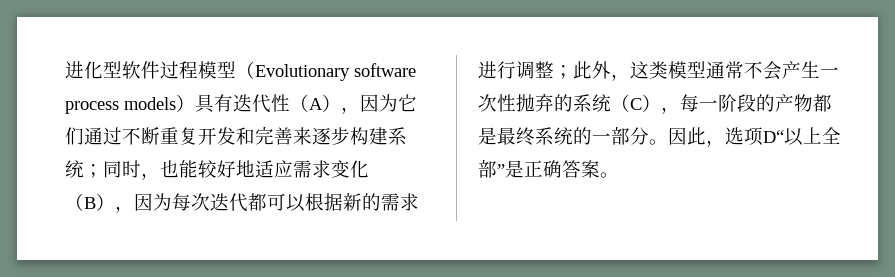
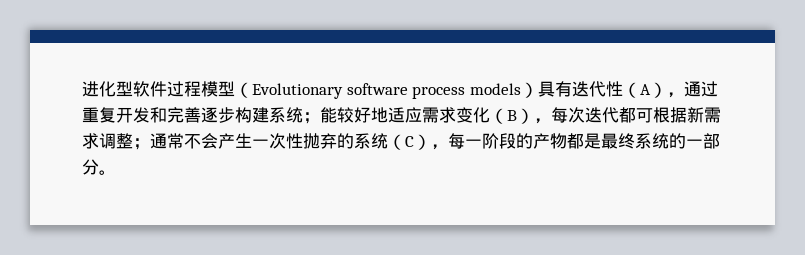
- 进化型软件过程模型（Evolutionary software process models）具有迭代性（A），因为它们通过不断重复开发和完善来逐步构建系统；同时，也能较好地适应需求变化（B），因为每次迭代都可以根据新的需求进行调整；此外，这类模型通常不会产生一次性抛弃的系统（C），每一阶段的产物都是最终系统的一部分。因此，选项D“以上全部”是正确答案。
+ 进化型软件过程模型（Evolutionary software process models）具有迭代性（A），通过重复开发和完善逐步构建系统；能较好地适应需求变化（B），每次迭代都可根据新需求调整；通常不会产生一次性抛弃的系统（C），每一阶段的产物都是最终系统的一部分。

